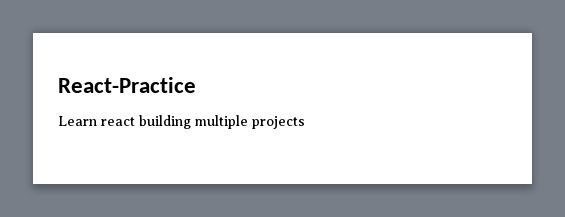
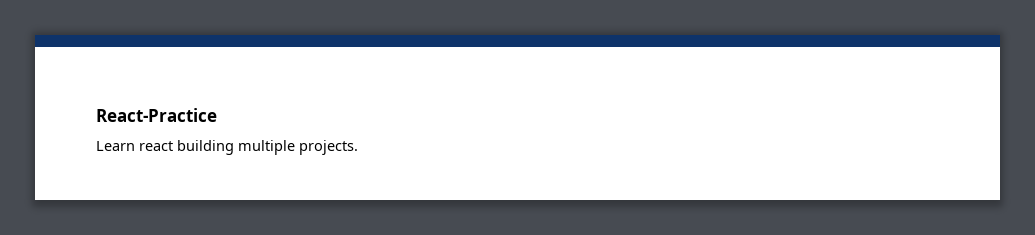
- Learn react building multiple projects
+ Learn react building multiple projects.

